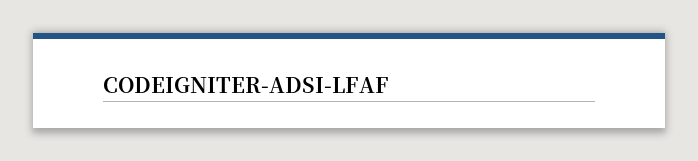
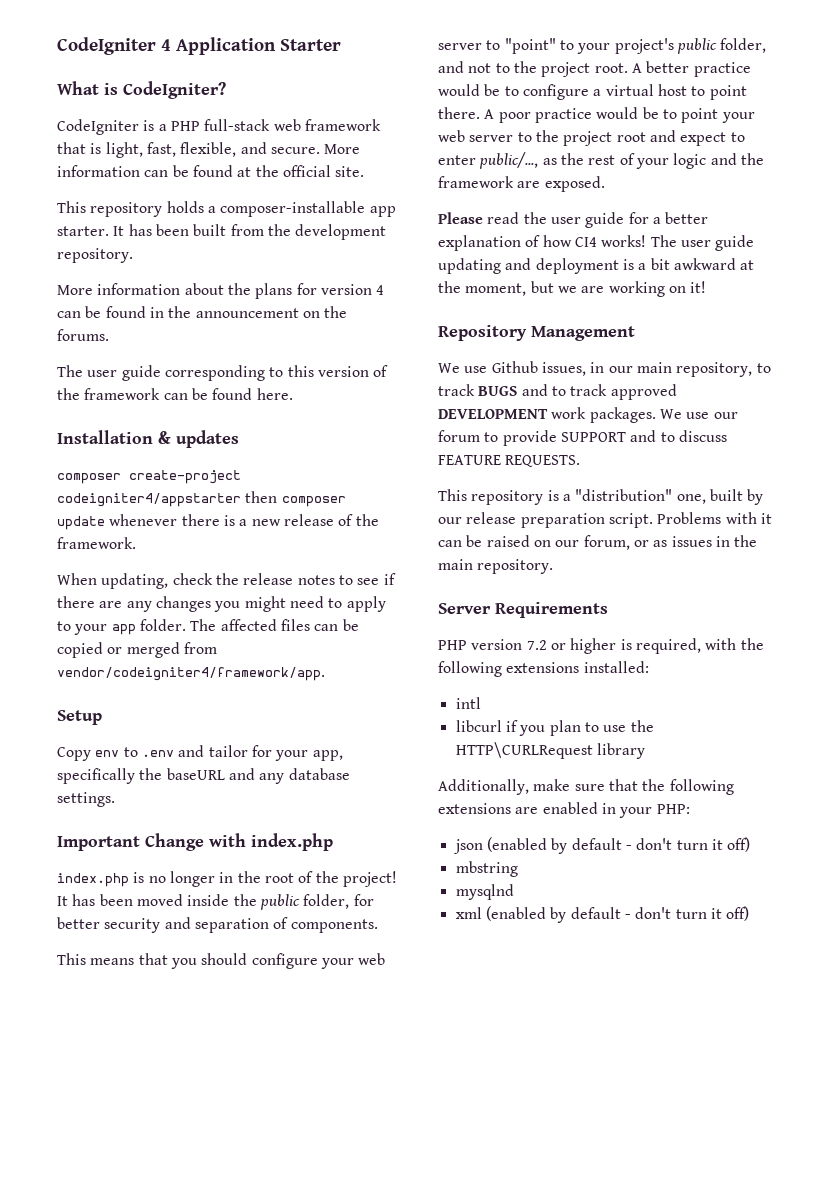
- CODEIGNITER-ADSI-LFAF
+ CodeIgniter 4 Application Starter
+ What is CodeIgniter?
+ CodeIgniter is a PHP full-stack web framework that is light, fast, flexible, and secure. More information can be found at the official site.
+ This repository holds a composer-installable app starter. It has been built from the development repository.
+ More information about the plans for version 4 can be found in the announcement on the forums.
+ The user guide corresponding to this version of the framework can be found here.
+ Installation & updates
+ composer create-project codeigniter4/appstarter then composer update whenever there is a new release of the framework.
+ When updating, check the release notes to see if there are any changes you might need to apply to your app folder. The affected files can be copied or merged from vendor/codeigniter4/framework/app.
+ Setup
+ Copy env to .env and tailor for your app, specifically the baseURL and any database settings.
+ Important Change with index.php
+ index.php is no longer in the root of the project! It has been moved inside the public folder, for better security and separation of components.
+ This means that you should configure your web server to "point" to your project's public folder, and not to the project root. A better practice would be to configure a virtual host to point there. A poor practice would be to point your web server to the project root and expect to enter public/..., as the rest of your logic and the framework are exposed.
+ Please read the user guide for a better explanation of how CI4 works! The user guide updating and deployment is a bit awkward at the moment, but we are working on it!
+ Repository Management
+ We use Github issues, in our main repository, to track BUGS and to track approved DEVELOPMENT work packages. We use our forum to provide SUPPORT and to discuss FEATURE REQUESTS.
+ This repository is a "distribution" one, built by our release preparation script. Problems with it can be raised on our forum, or as issues in the main repository.
+ Server Requirements
+ PHP version 7.2 or higher is required, with the following extensions installed:
+ intl
+ libcurl if you plan to use the HTTP\CURLRequest library
+ Additionally, make sure that the following extensions are enabled in your PHP:
+ json (enabled by default - don't turn it off)
+ mbstring
+ mysqlnd
+ xml (enabled by default - don't turn it off)

